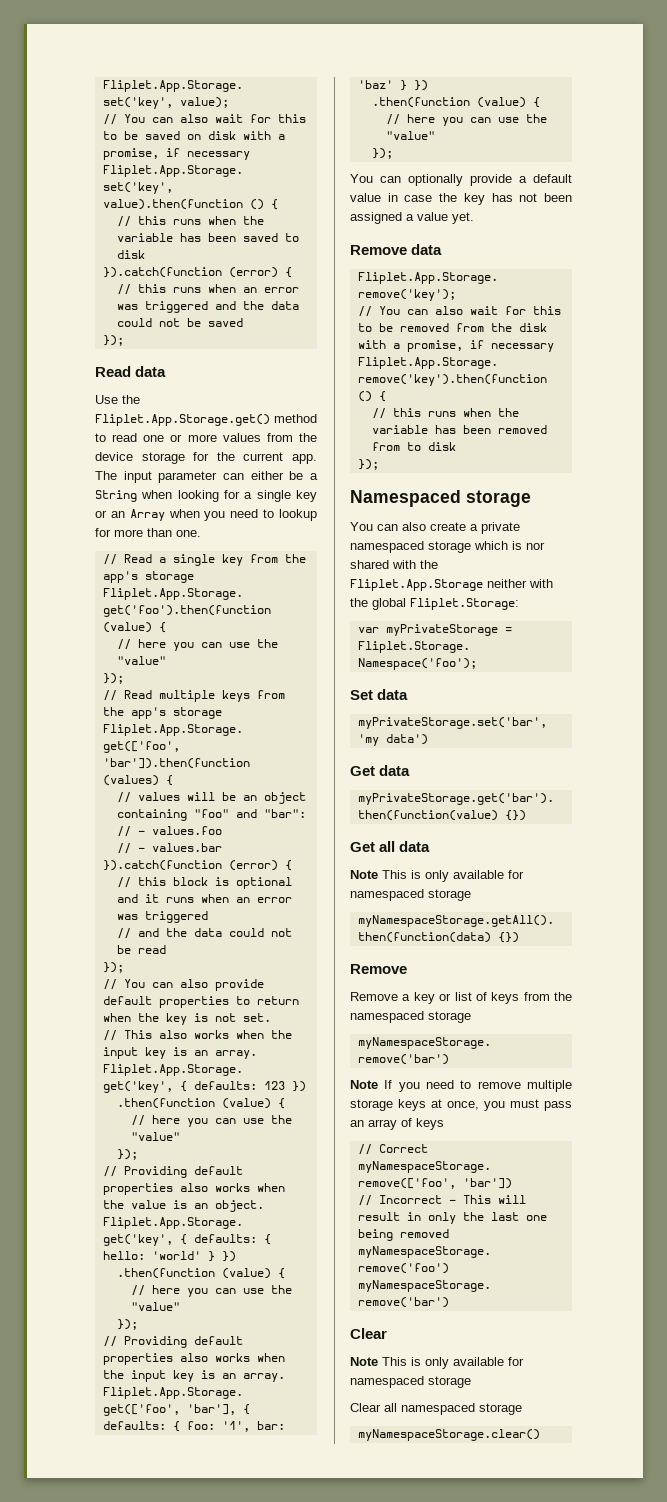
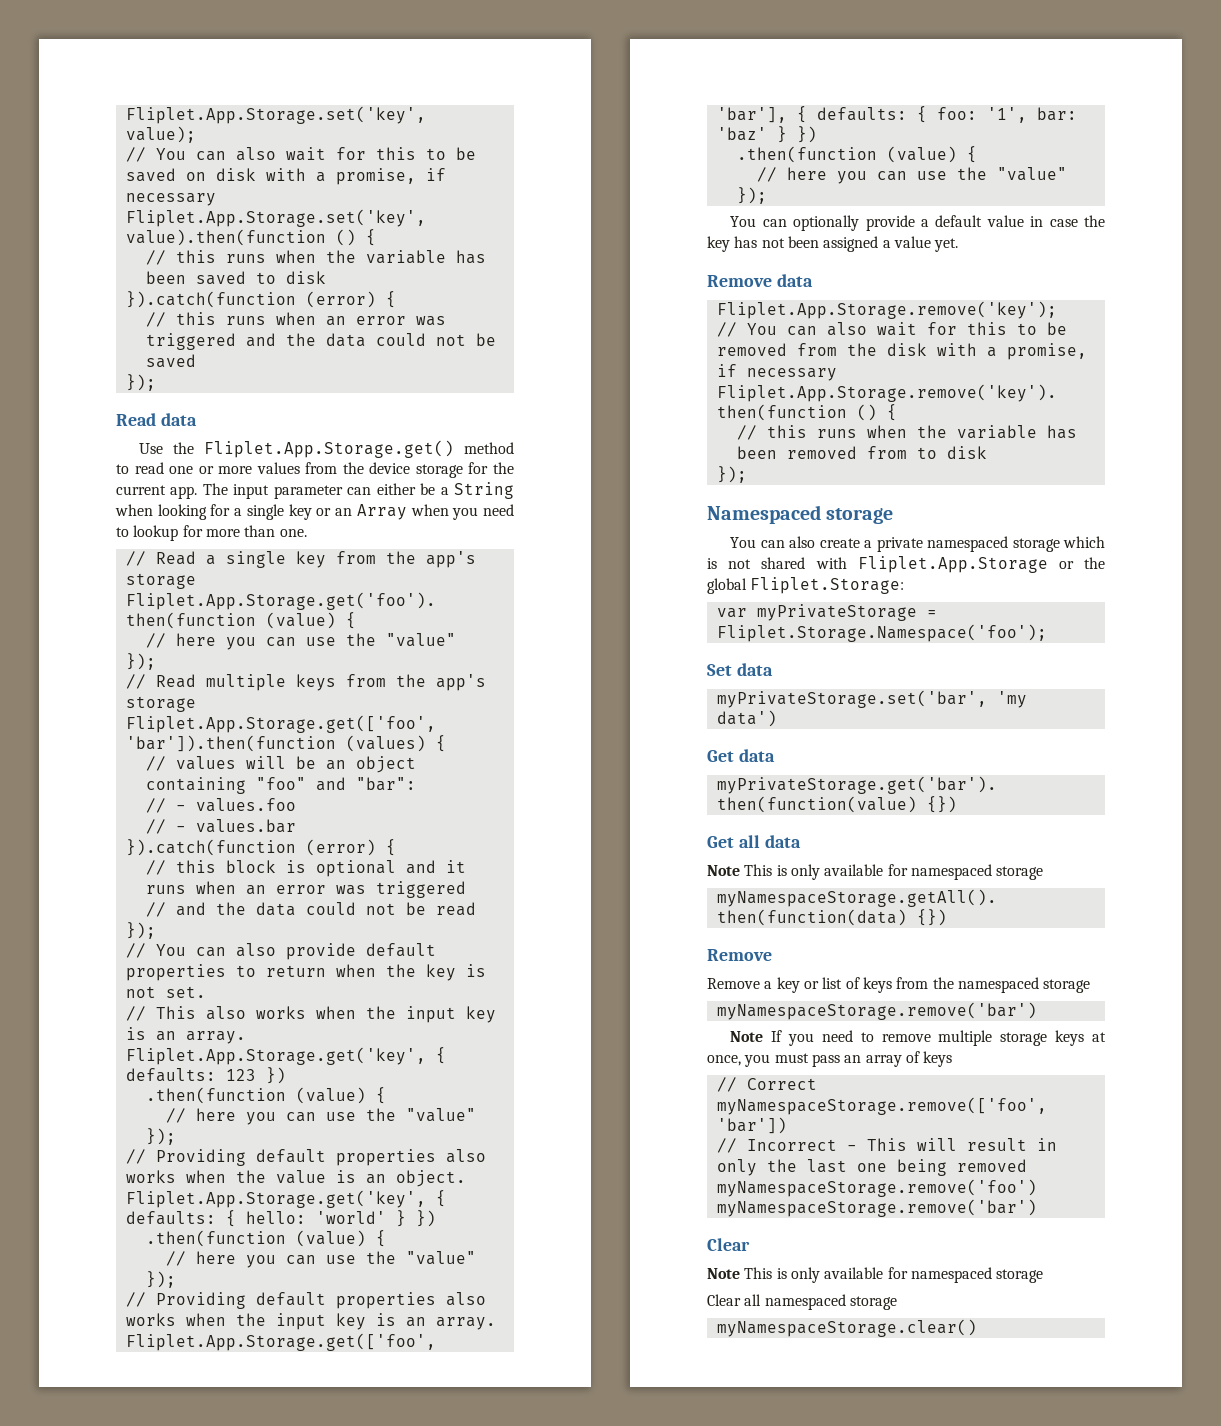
- You can also create a private namespaced storage which is nor shared with the Fliplet.App.Storage neither with the global Fliplet.Storage:
+ You can also create a private namespaced storage which is not shared with Fliplet.App.Storage or the global Fliplet.Storage:

